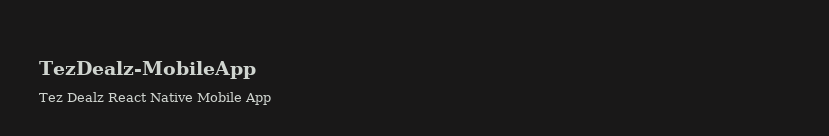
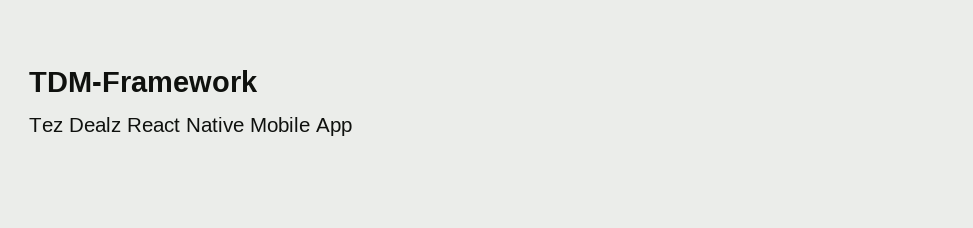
- TezDealz-MobileApp
+ TDM-Framework

